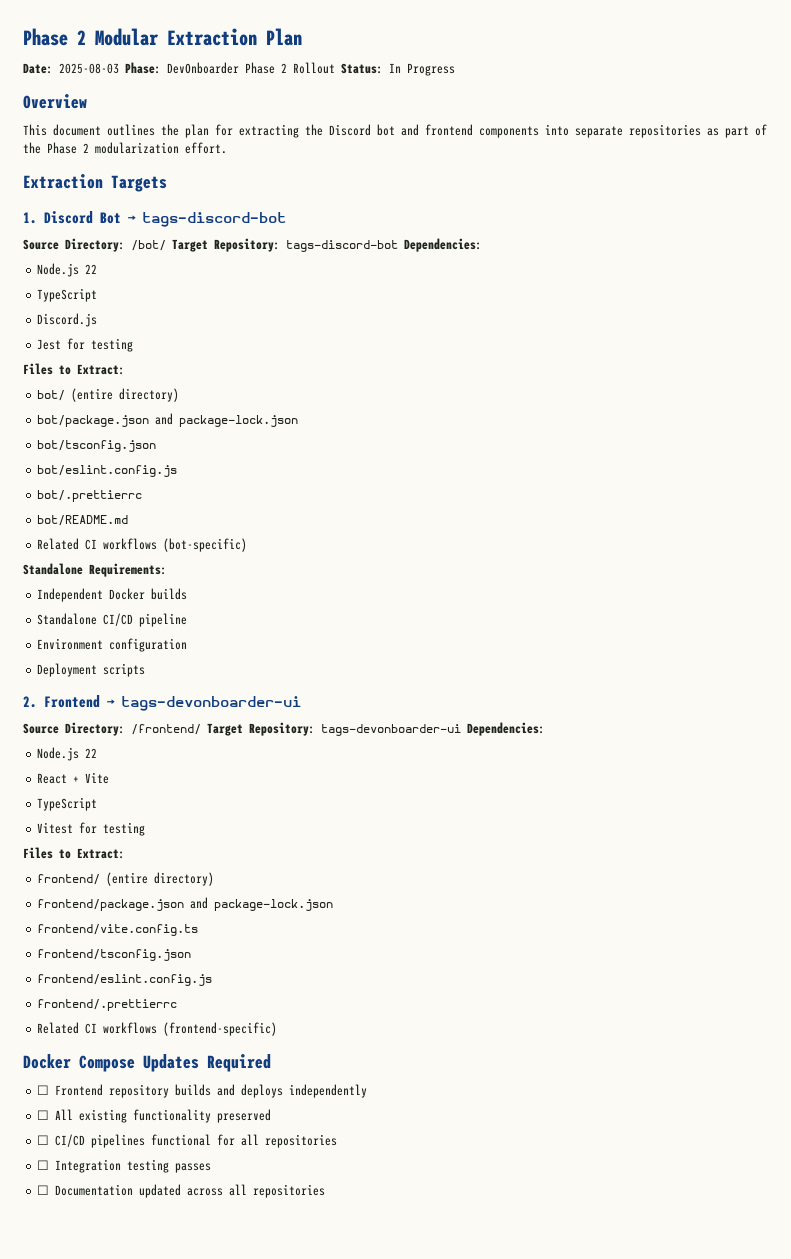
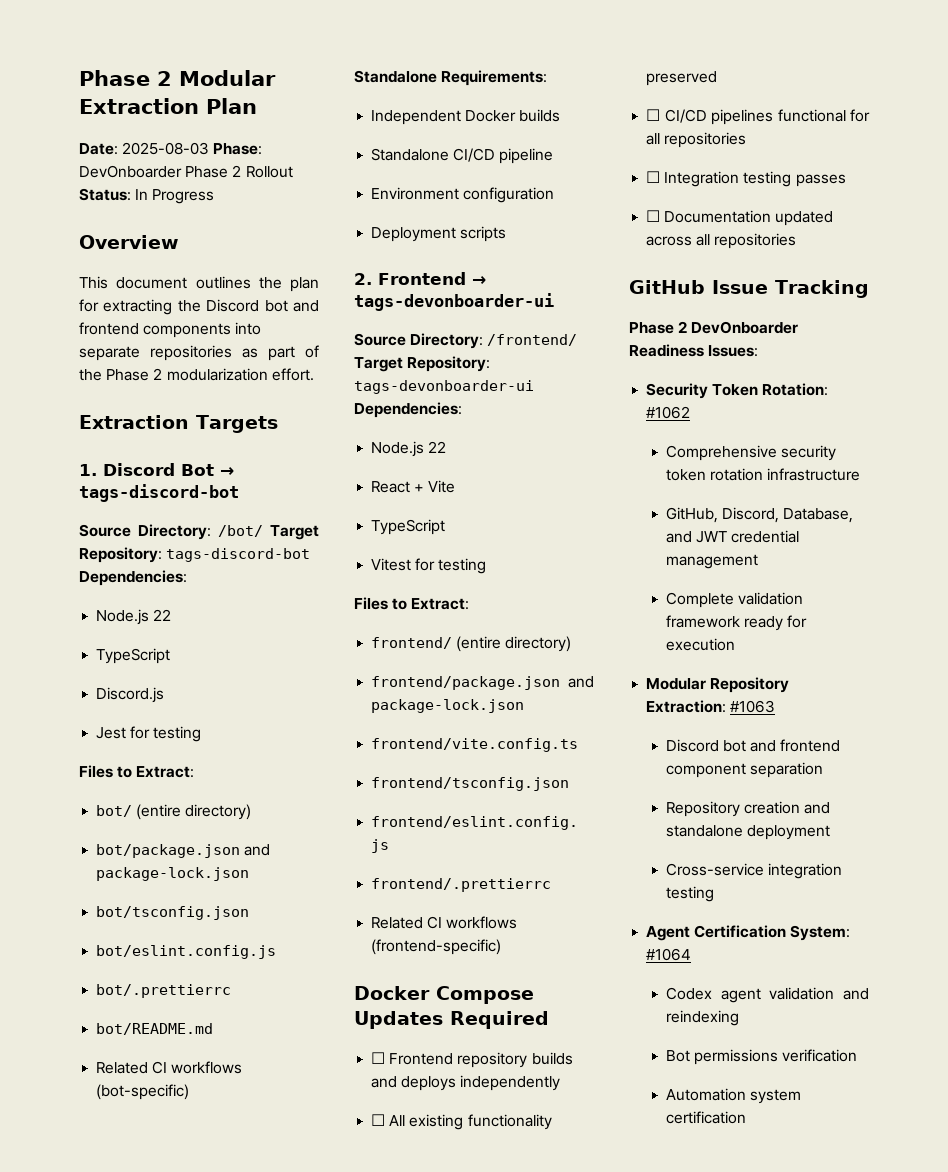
+ GitHub Issue Tracking
+ Phase 2 DevOnboarder Readiness Issues:
+ Security Token Rotation: #1062
+ Comprehensive security token rotation infrastructure
+ GitHub, Discord, Database, and JWT credential management
+ Complete validation framework ready for execution
+ Modular Repository Extraction: #1063
+ Discord bot and frontend component separation
+ Repository creation and standalone deployment
+ Cross-service integration testing
+ Agent Certification System: #1064
+ Codex agent validation and reindexing
+ Bot permissions verification
+ Automation system certification

